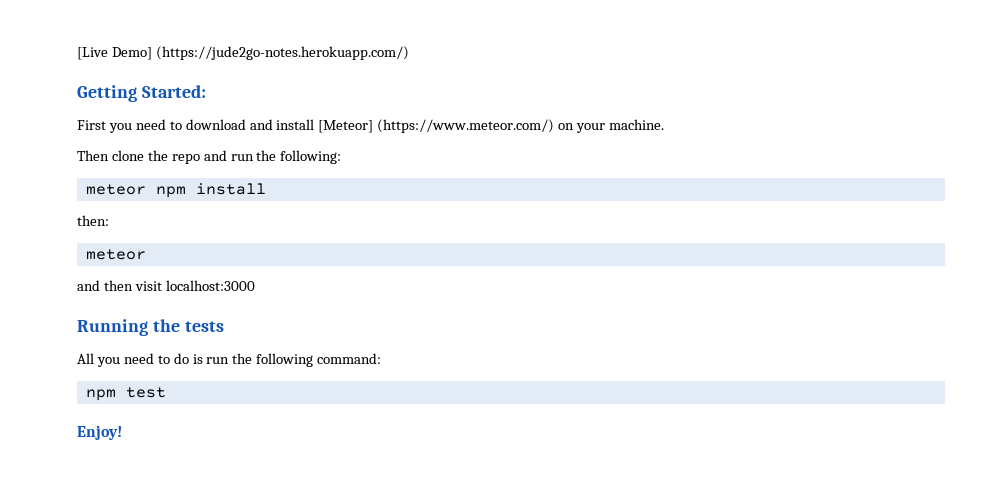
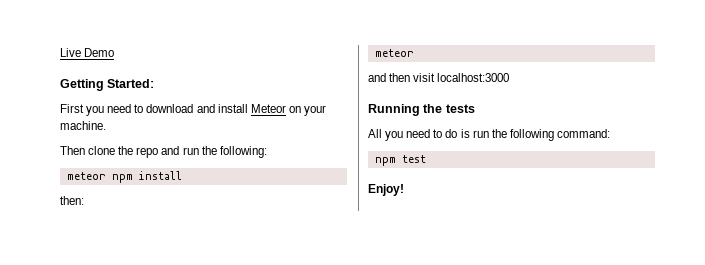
- [Live Demo] (https://jude2go-notes.herokuapp.com/)
+ Live Demo
- First you need to download and install [Meteor] (https://www.meteor.com/) on your machine.
+ First you need to download and install Meteor on your machine.

